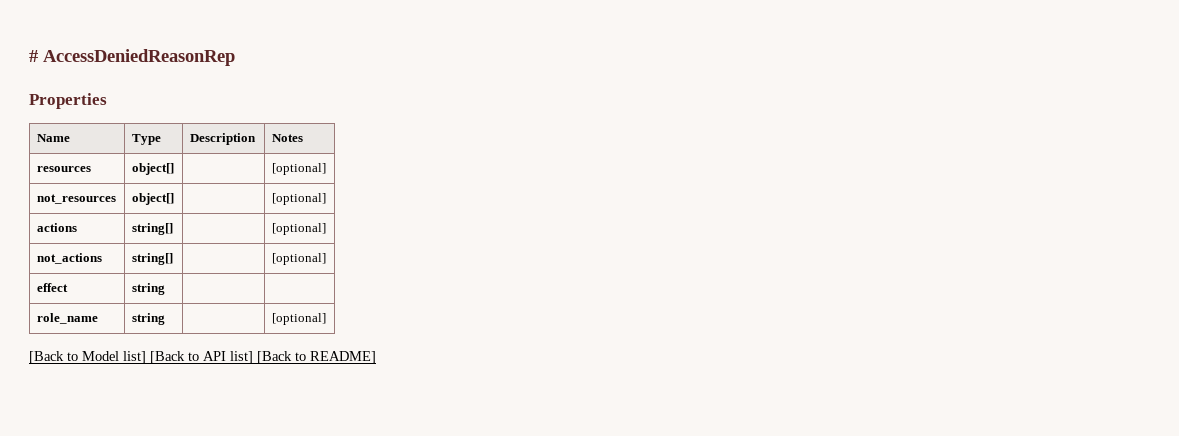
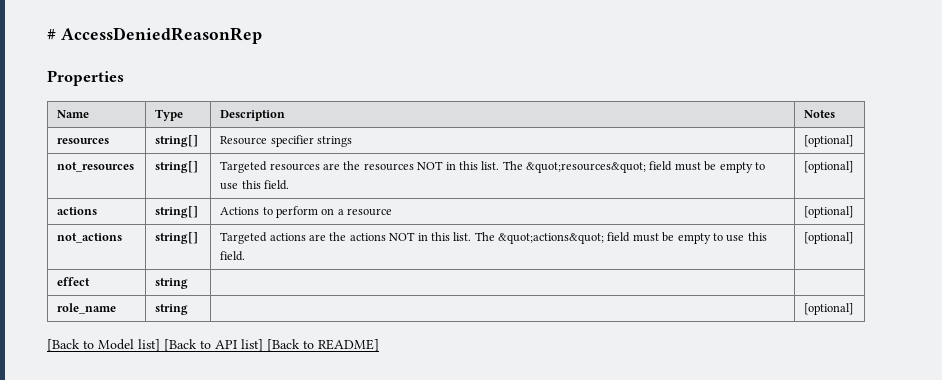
- resources | object[] | | [optional]
- not_resources | object[] | | [optional]
- actions | string[] | | [optional]
- not_actions | string[] | | [optional]
+ resources | string[] | Resource specifier strings | [optional]
+ not_resources | string[] | Targeted resources are the resources NOT in this list. The &quot;resources&quot; field must be empty to use this field. | [optional]
+ actions | string[] | Actions to perform on a resource | [optional]
+ not_actions | string[] | Targeted actions are the actions NOT in this list. The &quot;actions&quot; field must be empty to use this field. | [optional]

